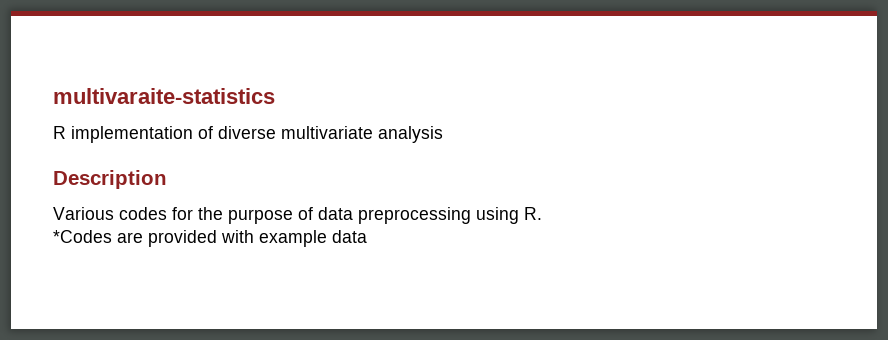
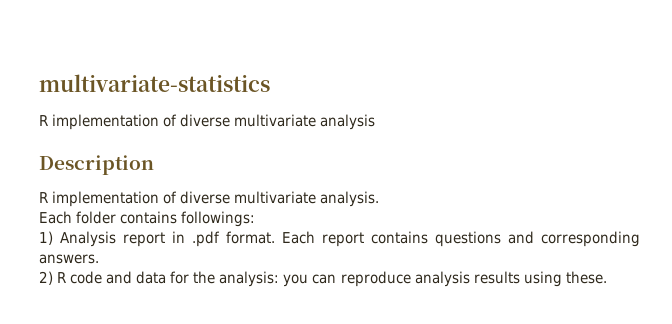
- multivaraite-statistics
+ multivariate-statistics
- Various codes for the purpose of data preprocessing using R.
- *Codes are provided with example data
+ R implementation of diverse multivariate analysis.
+ Each folder contains followings:
+ 1) Analysis report in .pdf format. Each report contains questions and corresponding answers.
+ 2) R code and data for the analysis: you can reproduce analysis results using these.

